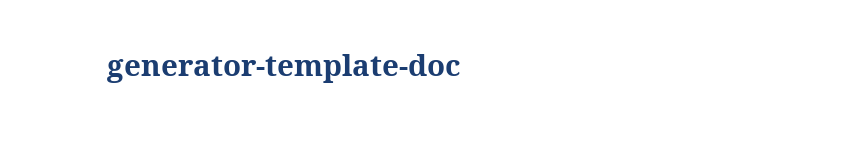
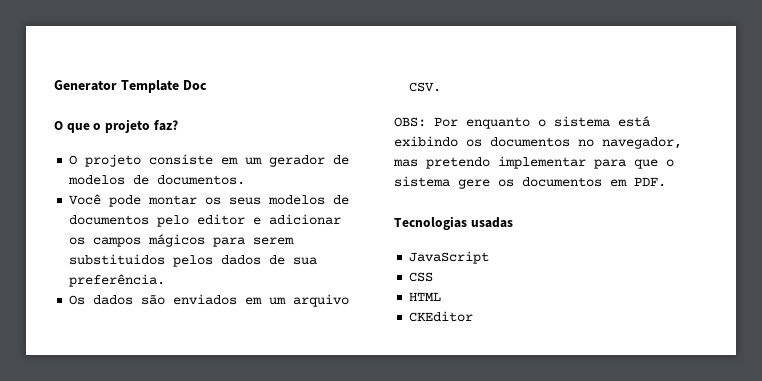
- generator-template-doc
+ Generator Template Doc
+ O que o projeto faz?
+ O projeto consiste em um gerador de modelos de documentos.
+ Você pode montar os seus modelos de documentos pelo editor e adicionar os campos mágicos para serem substituidos pelos dados de sua preferência.
+ Os dados são enviados em um arquivo CSV.
+ OBS: Por enquanto o sistema está exibindo os documentos no navegador, mas pretendo implementar para que o sistema gere os documentos em PDF.
+ Tecnologias usadas
+ JavaScript
+ CSS
+ HTML
+ CKEditor

